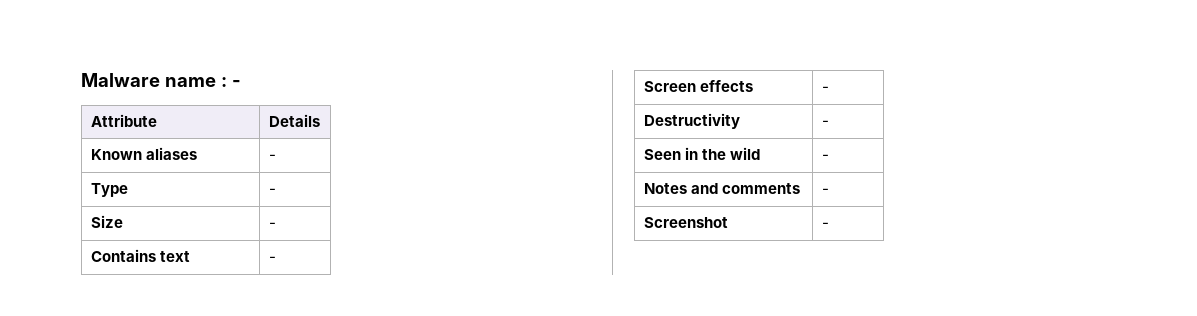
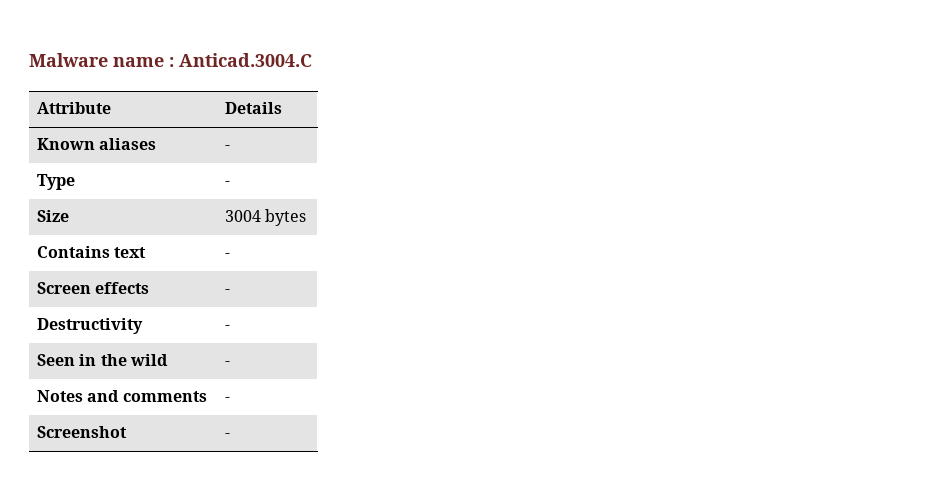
- Malware name : -
+ Malware name : Anticad.3004.C
- Size | -
+ Size | 3004 bytes

